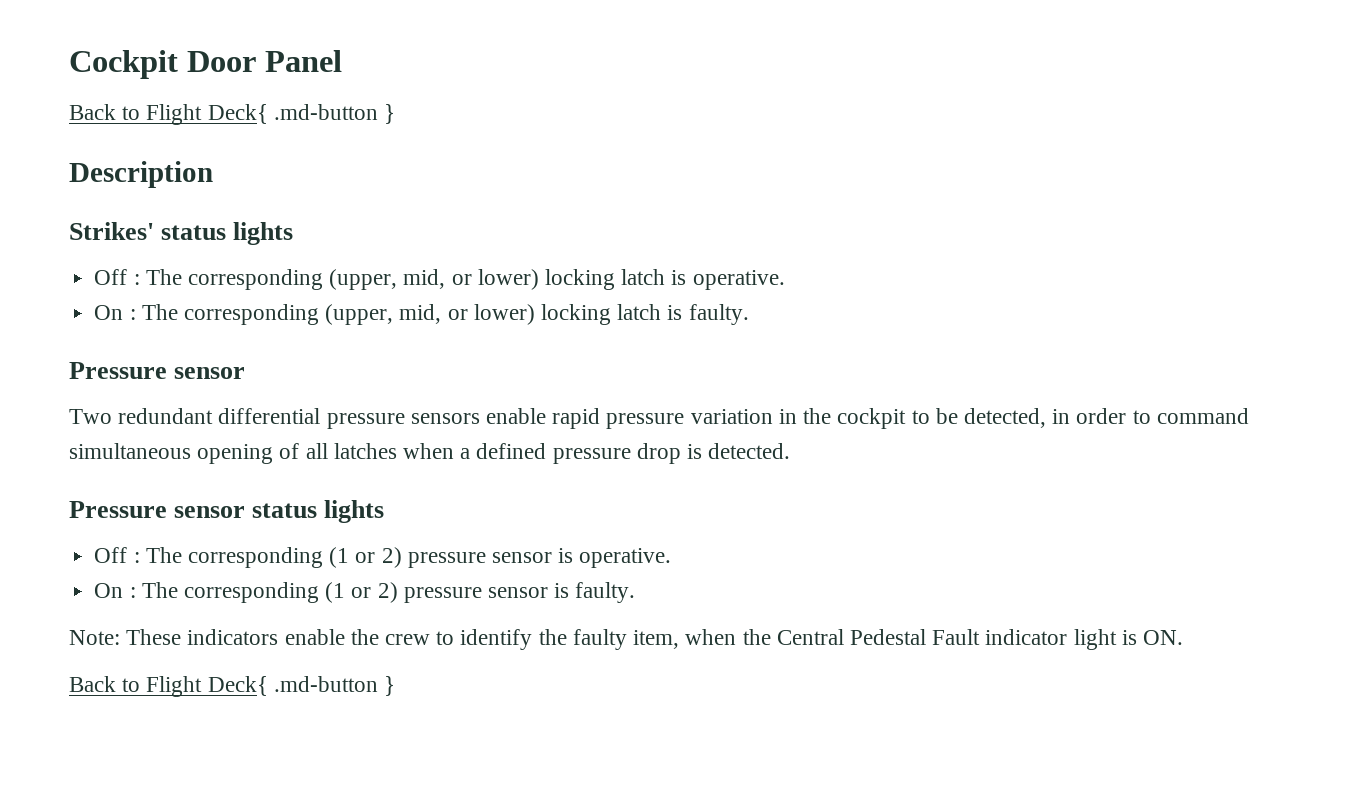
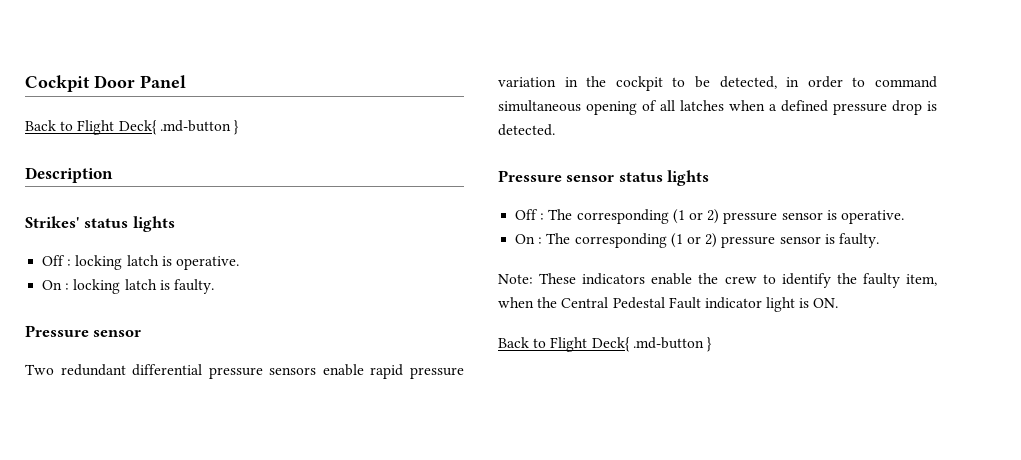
- Off : The corresponding (upper, mid, or lower) locking latch is operative.
+ Off : locking latch is operative.
- On : The corresponding (upper, mid, or lower) locking latch is faulty.
+ On : locking latch is faulty.

